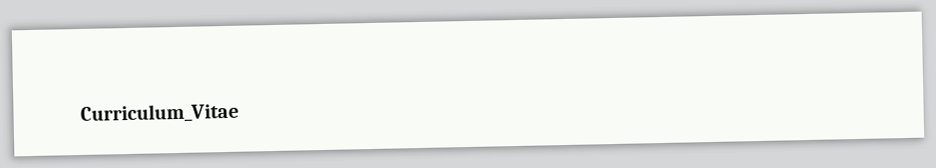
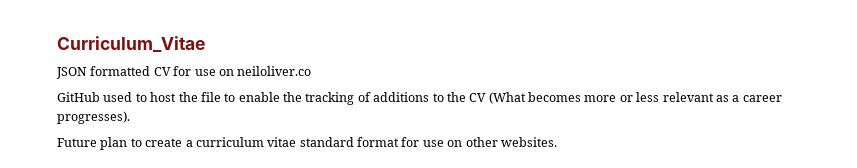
+ JSON formatted CV for use on neiloliver.co
+ GitHub used to host the file to enable the tracking of additions to the CV (What becomes more or less relevant as a career progresses).
+ Future plan to create a curriculum vitae standard format for use on other websites.

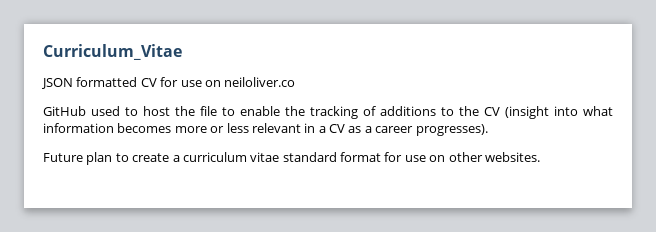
- GitHub used to host the file to enable the tracking of additions to the CV (What becomes more or less relevant as a career progresses).
+ GitHub used to host the file to enable the tracking of additions to the CV (insight into what information becomes more or less relevant in a CV as a career progresses).

